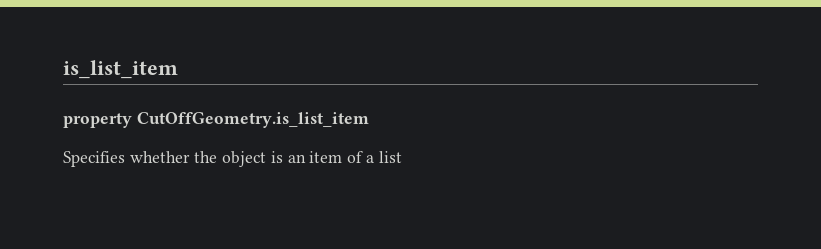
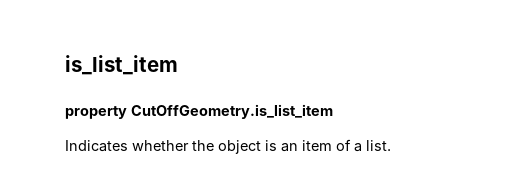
- Specifies whether the object is an item of a list
+ Indicates whether the object is an item of a list.

